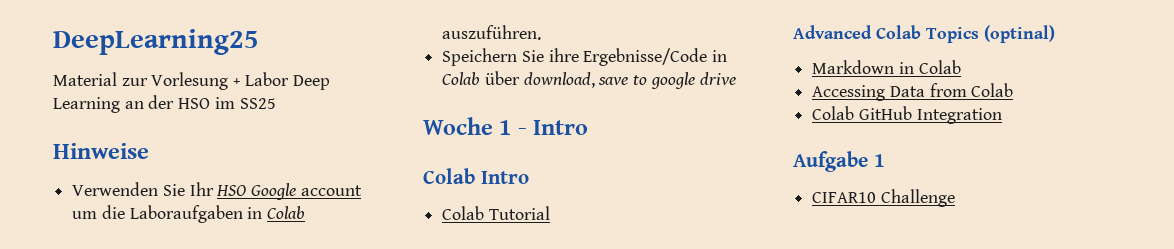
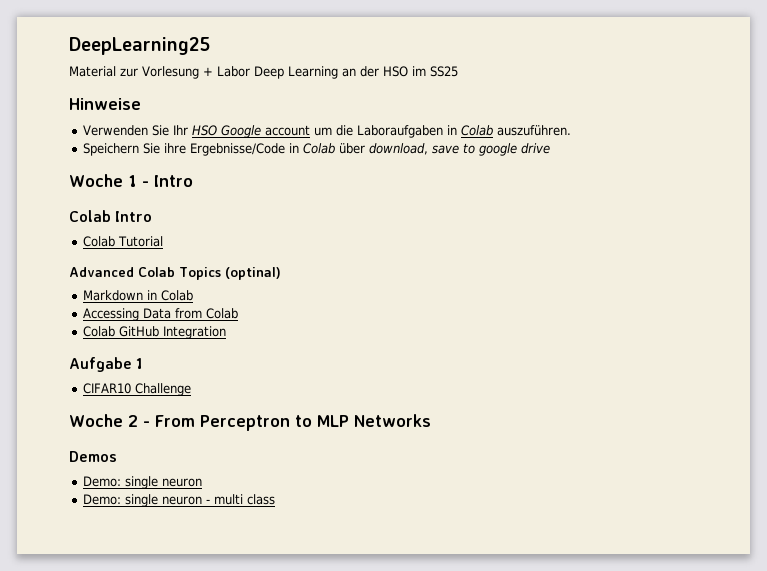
+ Woche 2 - From Perceptron to MLP Networks
+ Demos
+ Demo: single neuron
+ Demo: single neuron - multi class

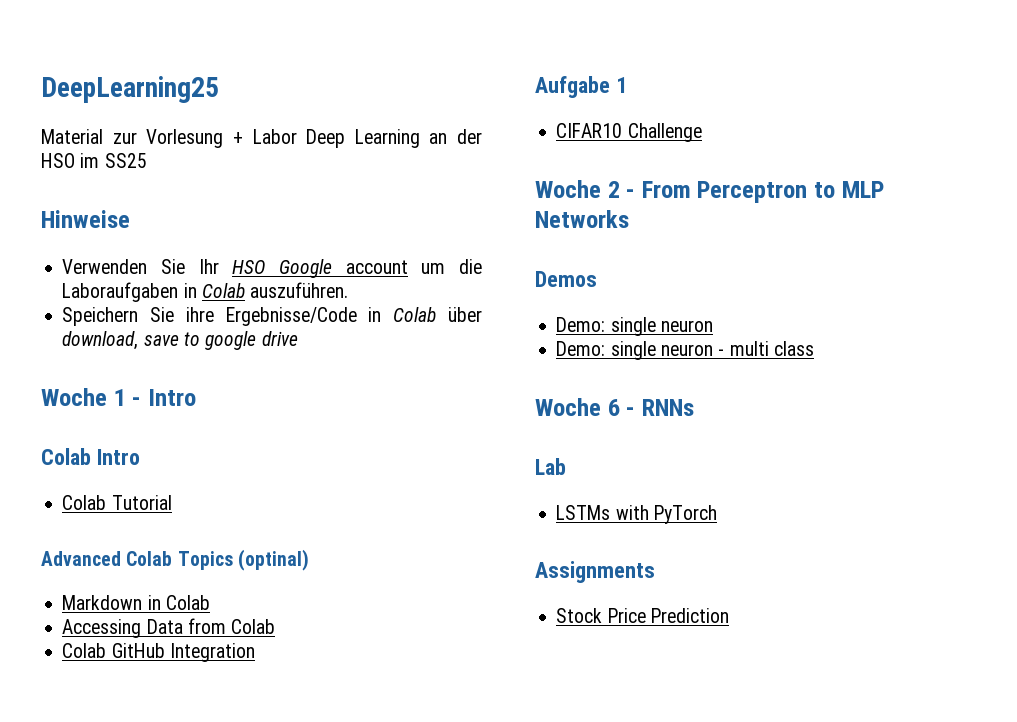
+ Woche 6 - RNNs
+ Lab
+ LSTMs with PyTorch
+ Assignments
+ Stock Price Prediction

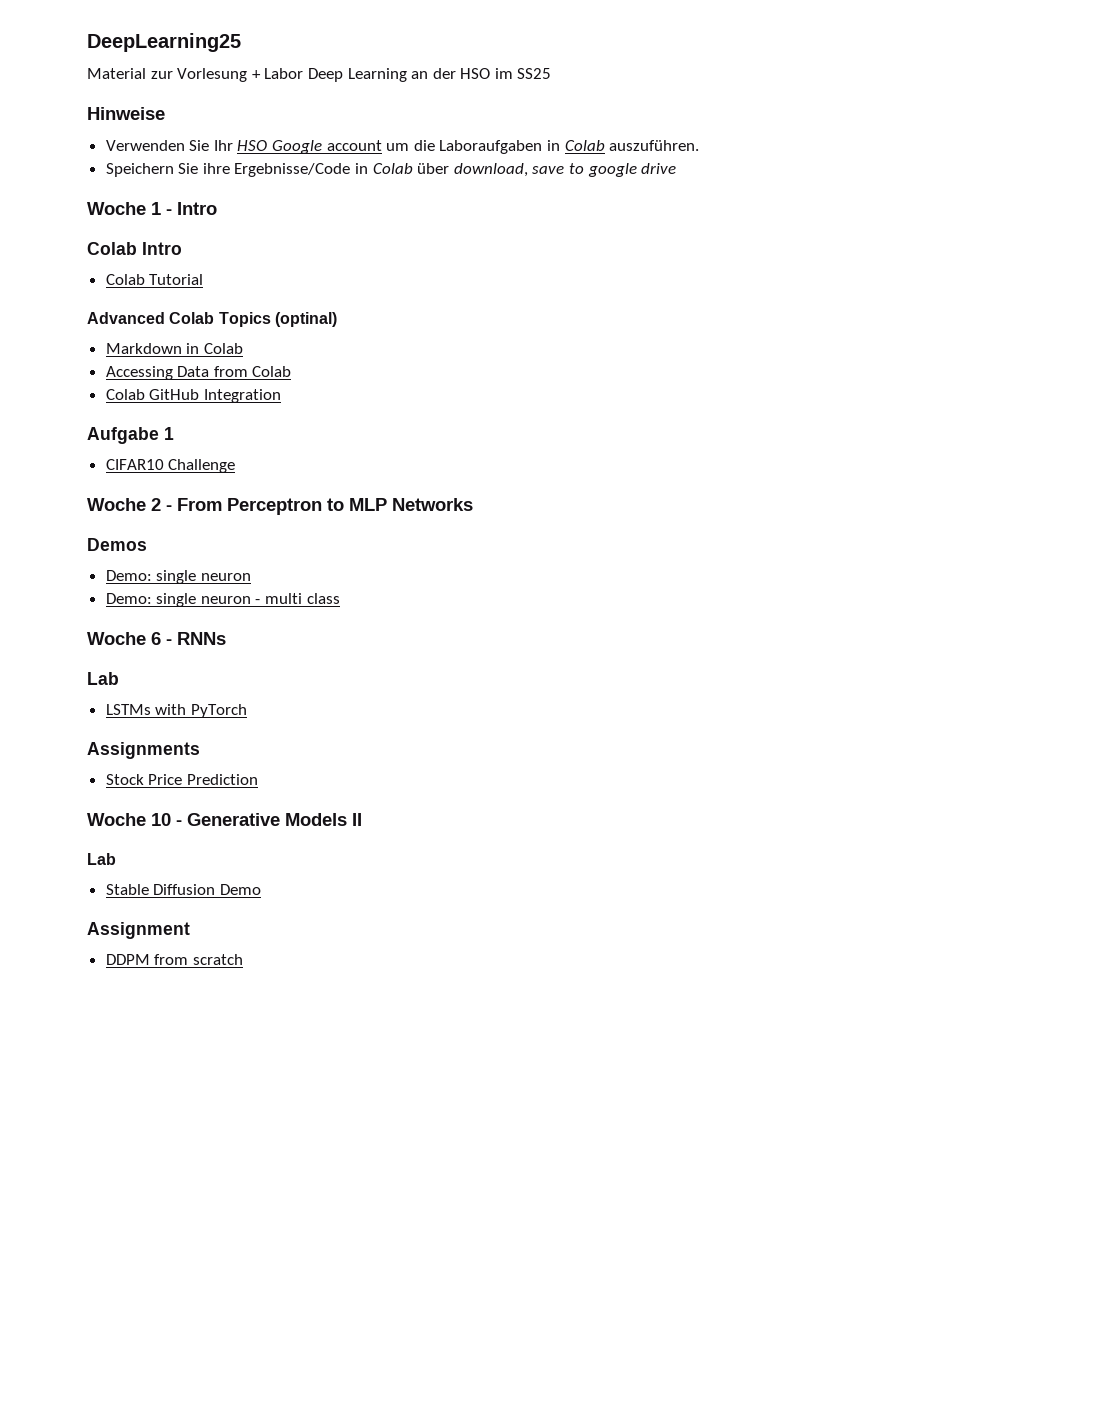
+ Woche 10 - Generative Models II
+ Lab
+ Stable Diffusion Demo
+ Assignment
+ DDPM from scratch

